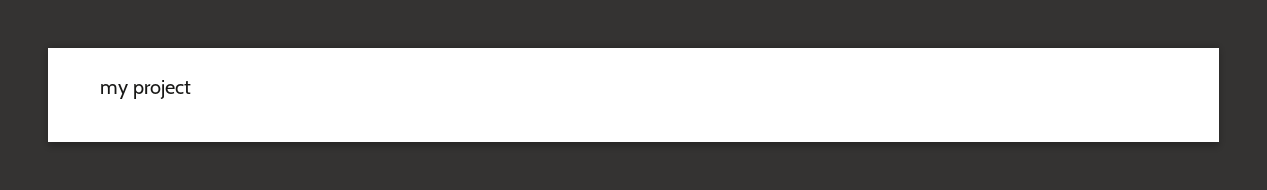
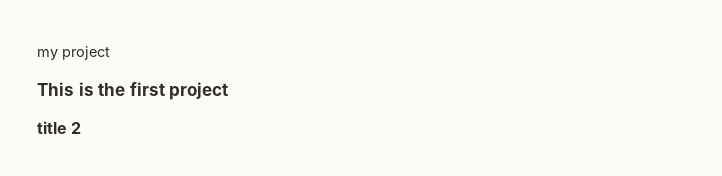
+ This is the first project
+ title 2

